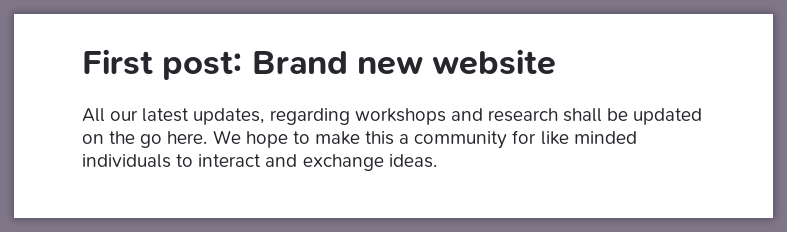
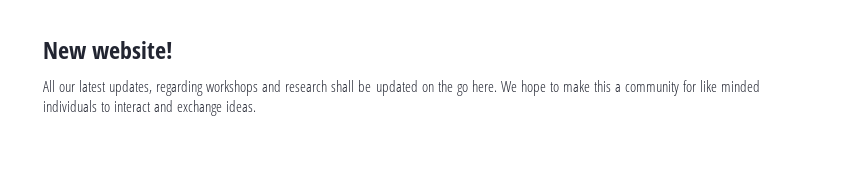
- First post: Brand new website
+ New website!

